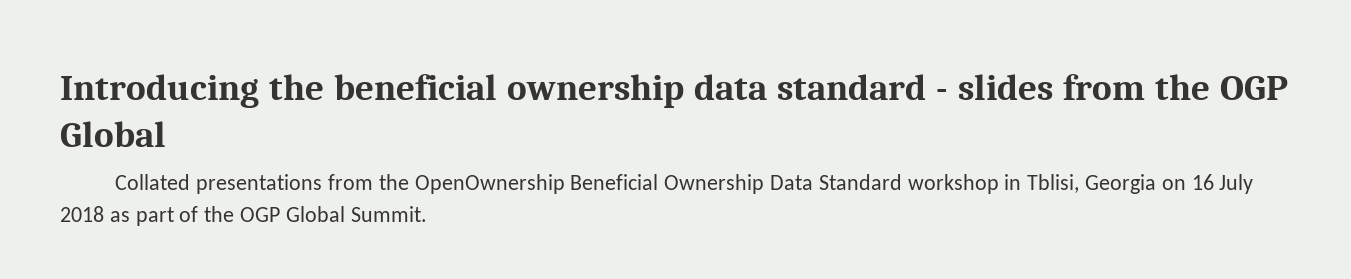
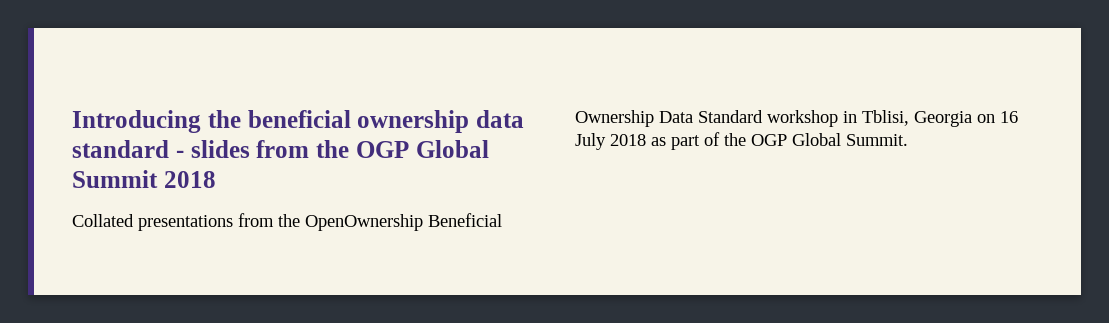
- Introducing the beneficial ownership data standard - slides from the OGP Global
+ Introducing the beneficial ownership data standard - slides from the OGP Global Summit 2018

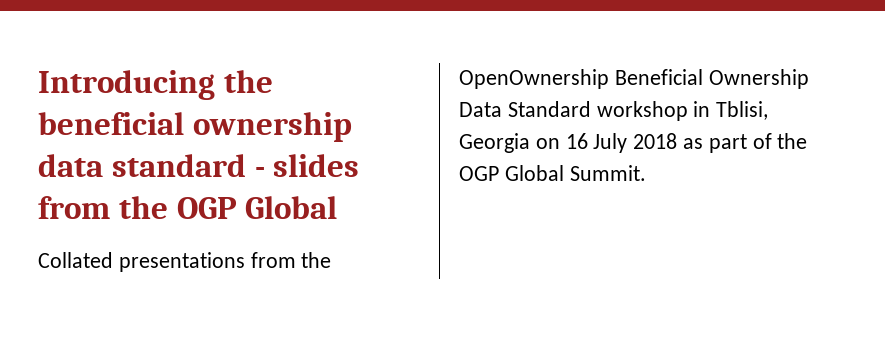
- Introducing the beneficial ownership data standard - slides from the OGP Global Summit 2018
+ Introducing the beneficial ownership data standard - slides from the OGP Global

